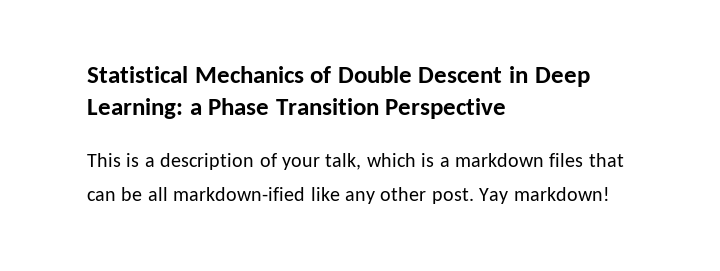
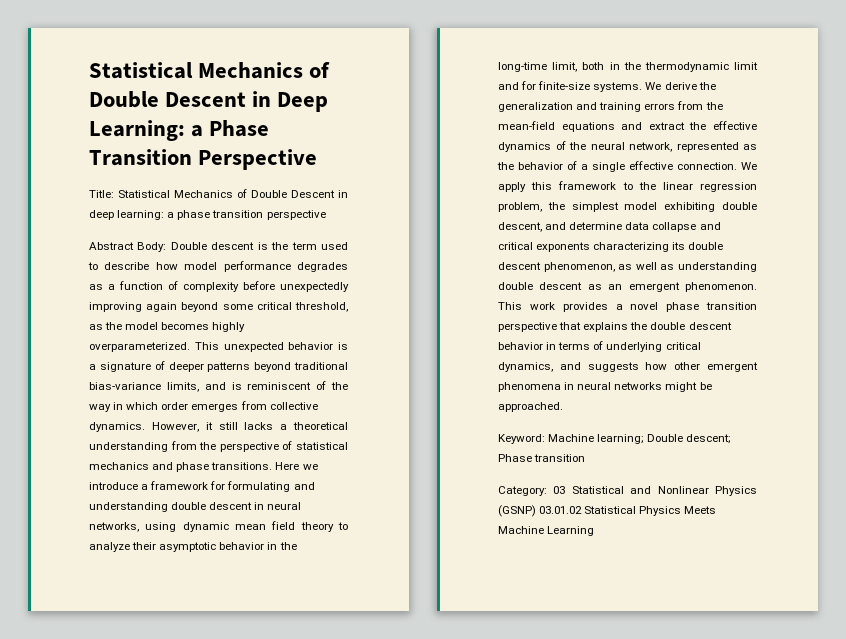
- This is a description of your talk, which is a markdown files that can be all markdown-ified like any other post. Yay markdown!
+ Title: Statistical Mechanics of Double Descent in deep learning: a phase transition perspective
+ Abstract Body: Double descent is the term used to describe how model performance degrades as a function of complexity before unexpectedly improving again beyond some critical threshold, as the model becomes highly overparameterized. This unexpected behavior is a signature of deeper patterns beyond traditional bias-variance limits, and is reminiscent of the way in which order emerges from collective dynamics. However, it still lacks a theoretical understanding from the perspective of statistical mechanics and phase transitions. Here we introduce a framework for formulating and understanding double descent in neural networks, using dynamic mean field theory to analyze their asymptotic behavior in the long-time limit, both in the thermodynamic limit and for finite-size systems. We derive the generalization and training errors from the mean-field equations and extract the effective dynamics of the neural network, represented as the behavior of a single effective connection. We apply this framework to the linear regression problem, the simplest model exhibiting double descent, and determine data collapse and critical exponents characterizing its double descent phenomenon, as well as understanding double descent as an emergent phenomenon. This work provides a novel phase transition perspective that explains the double descent behavior in terms of underlying critical dynamics, and suggests how other emergent phenomena in neural networks might be approached.
+ Keyword: Machine learning; Double descent; Phase transition
+ Category: 03 Statistical and Nonlinear Physics (GSNP) 03.01.02 Statistical Physics Meets Machine Learning

